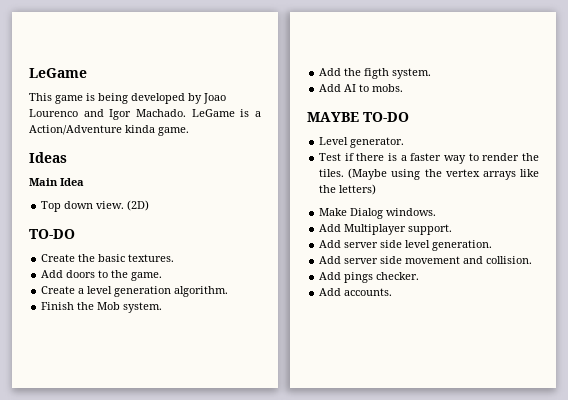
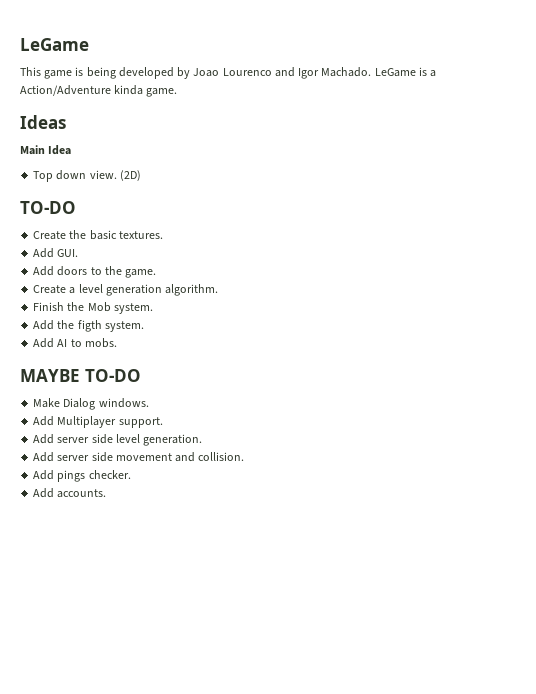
+ Add GUI.
- Level generator.
- Test if there is a faster way to render the tiles. (Maybe using the vertex arrays like the letters)

